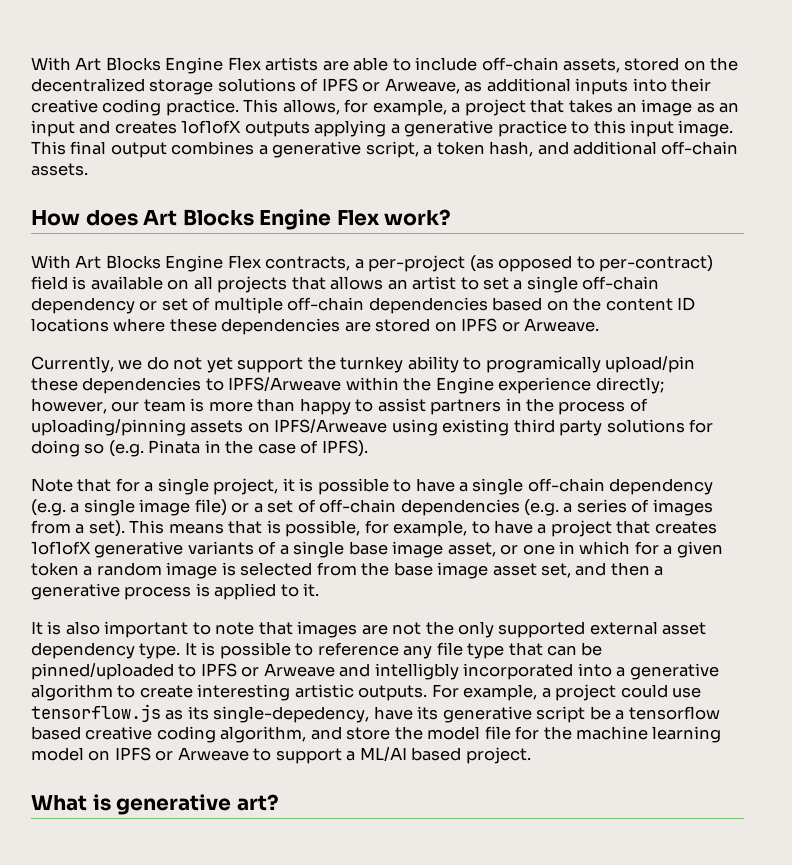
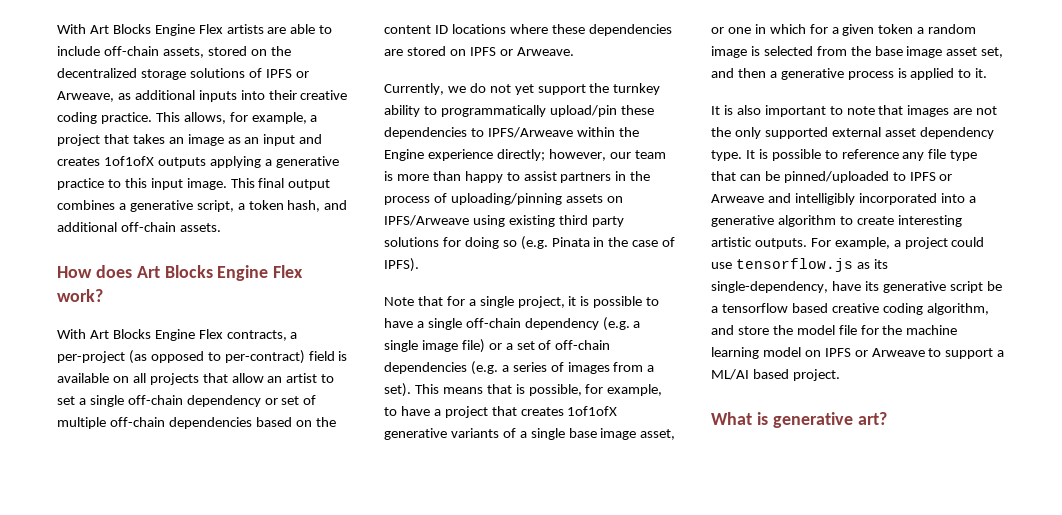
- With Art Blocks Engine Flex contracts, a per-project (as opposed to per-contract) field is available on all projects that allows an artist to set a single off-chain dependency or set of multiple off-chain dependencies based on the content ID locations where these dependencies are stored on IPFS or Arweave.
+ With Art Blocks Engine Flex contracts, a per-project (as opposed to per-contract) field is available on all projects that allow an artist to set a single off-chain dependency or set of multiple off-chain dependencies based on the content ID locations where these dependencies are stored on IPFS or Arweave.
- Currently, we do not yet support the turnkey ability to programically upload/pin these dependencies to IPFS/Arweave within the Engine experience directly; however, our team is more than happy to assist partners in the process of uploading/pinning assets on IPFS/Arweave using existing third party solutions for doing so (e.g. Pinata in the case of IPFS).
+ Currently, we do not yet support the turnkey ability to programmatically upload/pin these dependencies to IPFS/Arweave within the Engine experience directly; however, our team is more than happy to assist partners in the process of uploading/pinning assets on IPFS/Arweave using existing third party solutions for doing so (e.g. Pinata in the case of IPFS).
- It is possible to reference any file type that can be pinned/uploaded to IPFS or Arweave and intelligbly incorporated into a generative algorithm to create interesting artistic outputs.
+ It is possible to reference any file type that can be pinned/uploaded to IPFS or Arweave and intelligibly incorporated into a generative algorithm to create interesting artistic outputs.
- For example, a project could use tensorflow.js as its single-depedency, have its generative script be a tensorflow based creative coding algorithm, and store the model file for the machine learning model on IPFS or Arweave to support a ML/AI based project.
+ For example, a project could use tensorflow.js as its single-dependency, have its generative script be a tensorflow based creative coding algorithm, and store the model file for the machine learning model on IPFS or Arweave to support a ML/AI based project.

